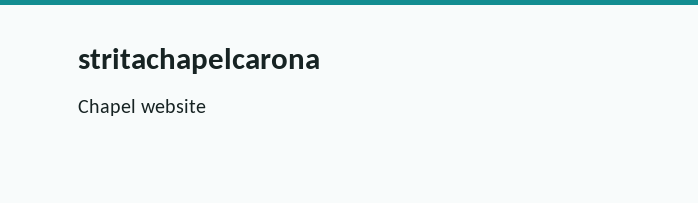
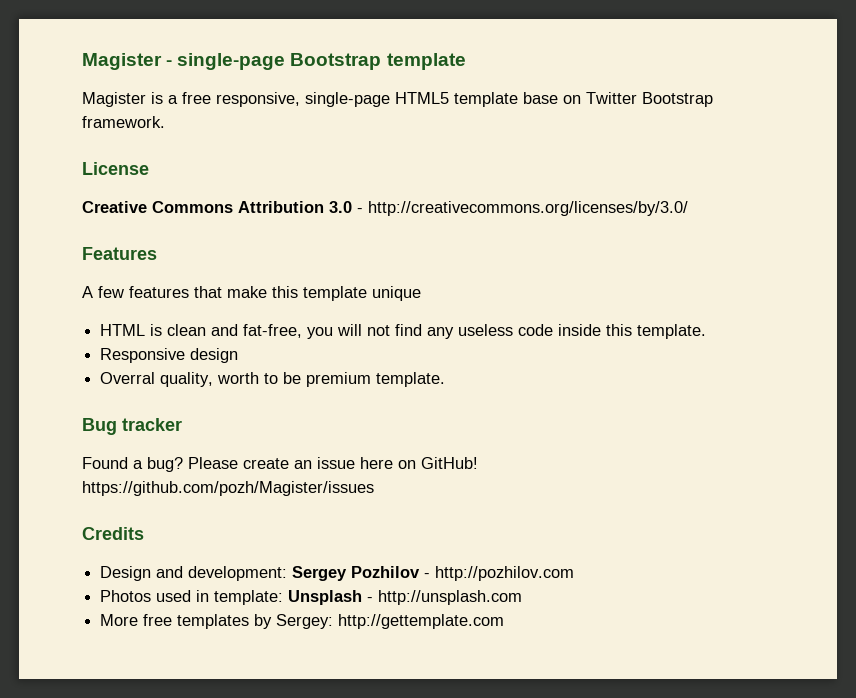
- stritachapelcarona
- Chapel website
+ Magister - single-page Bootstrap template
+ Magister is a free responsive, single-page HTML5 template base on Twitter Bootstrap framework.
+ License
+ Creative Commons Attribution 3.0 - http://creativecommons.org/licenses/by/3.0/
+ Features
+ A few features that make this template unique
+ HTML is clean and fat-free, you will not find any useless code inside this template.
+ Responsive design
+ Overral quality, worth to be premium template.
+ Bug tracker
+ Found a bug? Please create an issue here on GitHub! https://github.com/pozh/Magister/issues
+ Credits
+ Design and development: Sergey Pozhilov - http://pozhilov.com
+ Photos used in template: Unsplash - http://unsplash.com
+ More free templates by Sergey: http://gettemplate.com

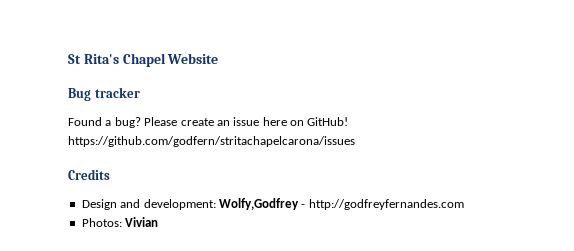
- Magister - single-page Bootstrap template
- Magister is a free responsive, single-page HTML5 template base on Twitter Bootstrap framework.
- License
- Creative Commons Attribution 3.0 - http://creativecommons.org/licenses/by/3.0/
- Features
- A few features that make this template unique
- HTML is clean and fat-free, you will not find any useless code inside this template.
- Responsive design
- Overral quality, worth to be premium template.
+ St Rita's Chapel Website
- Please create an issue here on GitHub! https://github.com/pozh/Magister/issues
+ Please create an issue here on GitHub! https://github.com/godfern/stritachapelcarona/issues
- Design and development: Sergey Pozhilov - http://pozhilov.com
- Photos used in template: Unsplash - http://unsplash.com
- More free templates by Sergey: http://gettemplate.com
+ Design and development: Wolfy,Godfrey - http://godfreyfernandes.com
+ Photos: Vivian

